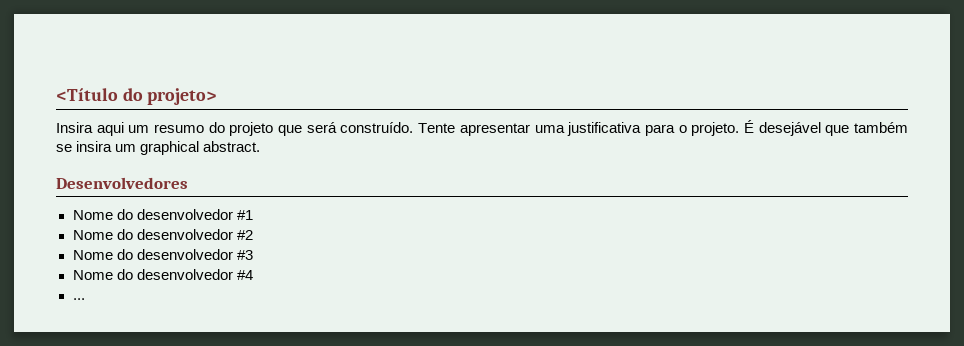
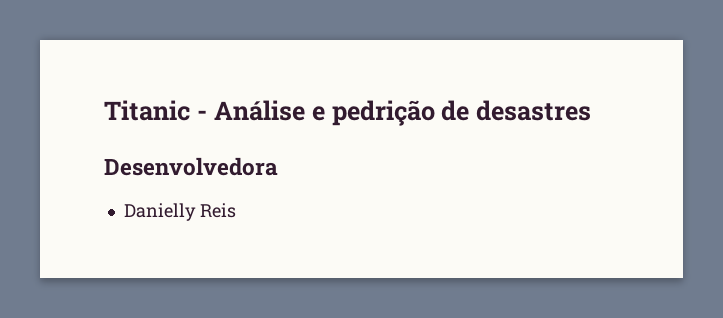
- <Título do projeto>
- Insira aqui um resumo do projeto que será construído. Tente apresentar uma justificativa para o projeto. É desejável que também se insira um graphical abstract.
- Desenvolvedores
- Nome do desenvolvedor #1
- Nome do desenvolvedor #2
- Nome do desenvolvedor #3
- Nome do desenvolvedor #4
- ...
+ Titanic - Análise e pedrição de desastres
+ Desenvolvedora
+ Danielly Reis

